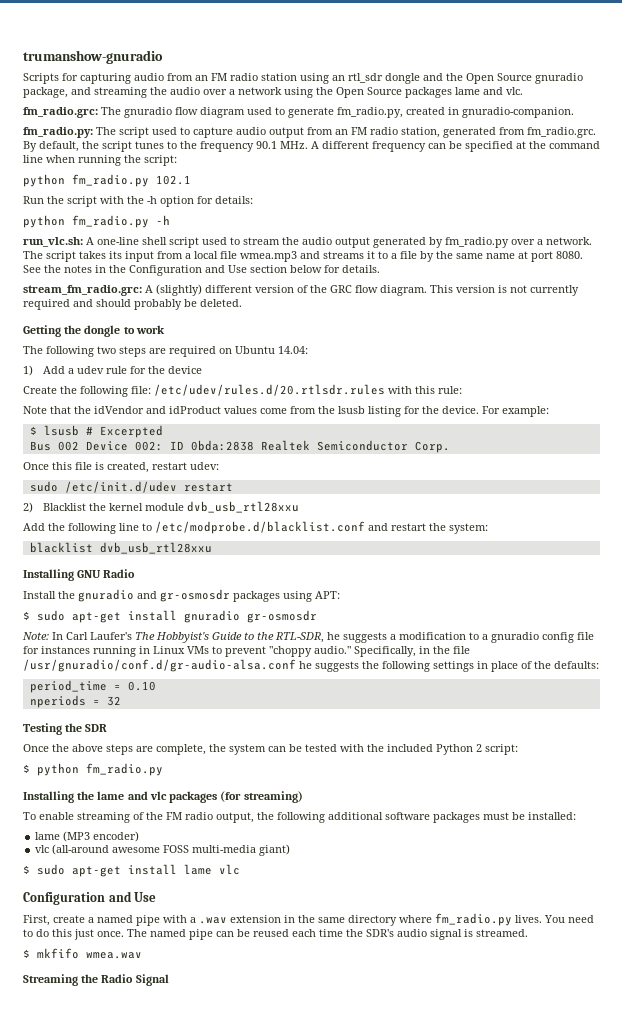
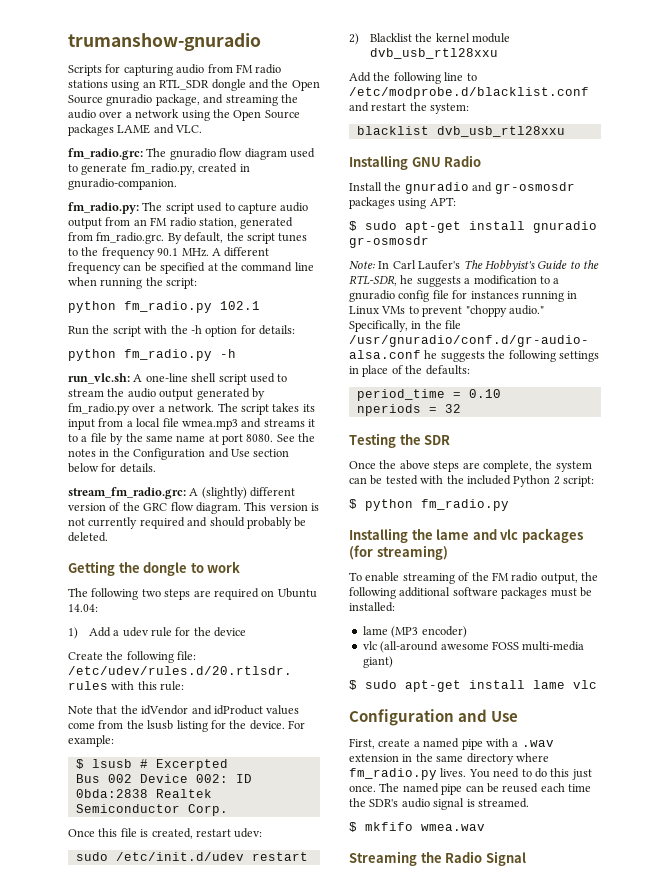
- Scripts for capturing audio from an FM radio station using an rtl_sdr dongle and the Open Source gnuradio package, and streaming the audio over a network using the Open Source packages lame and vlc.
+ Scripts for capturing audio from FM radio stations using an RTL_SDR dongle and the Open Source gnuradio package, and streaming the audio over a network using the Open Source packages LAME and VLC.

